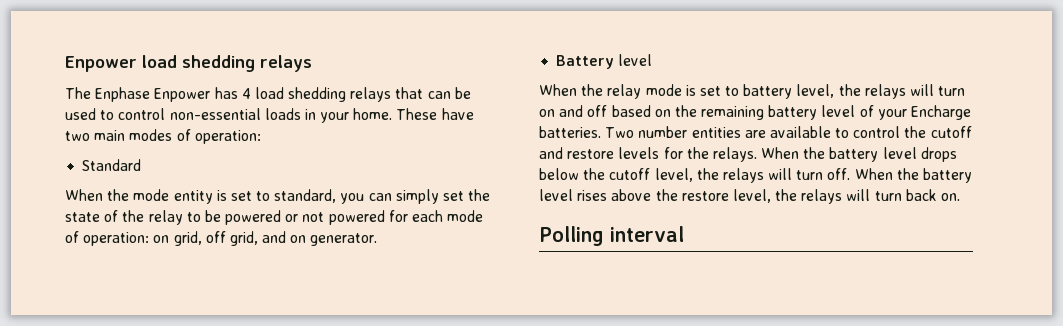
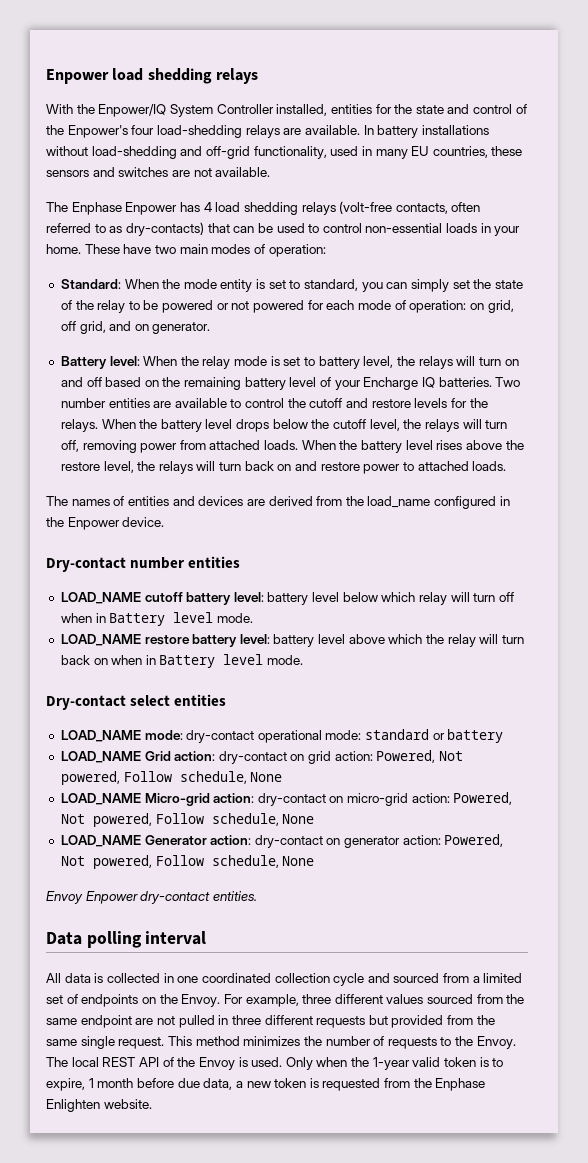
+ With the Enpower/IQ System Controller installed, entities for the state and control of the Enpower's four load-shedding relays are available. In battery installations without load-shedding and off-grid functionality, used in many EU countries, these sensors and switches are not available.
- The Enphase Enpower has 4 load shedding relays that can be used to control non-essential loads in your home.
+ The Enphase Enpower has 4 load shedding relays (volt-free contacts, often referred to as dry-contacts) that can be used to control non-essential loads in your home.
- Standard
- When the mode entity is set to standard, you can simply set the state of the relay to be powered or not powered for each mode of operation: on grid, off grid, and on generator.
+ Standard: When the mode entity is set to standard, you can simply set the state of the relay to be powered or not powered for each mode of operation: on grid, off grid, and on generator.
- Battery level
- When the relay mode is set to battery level, the relays will turn on and off based on the remaining battery level of your Encharge batteries.
+ Battery level: When the relay mode is set to battery level, the relays will turn on and off based on the remaining battery level of your Encharge IQ batteries.
- When the battery level drops below the cutoff level, the relays will turn off.
+ When the battery level drops below the cutoff level, the relays will turn off, removing power from attached loads.
- When the battery level rises above the restore level, the relays will turn back on.
- Polling interval
+ When the battery level rises above the restore level, the relays will turn back on and restore power to attached loads.
+ The names of entities and devices are derived from the load_name configured in the Enpower device.
+ Dry-contact number entities
+ LOAD_NAME cutoff battery level: battery level below which relay will turn off when in Battery level mode.
+ LOAD_NAME restore battery level: battery level above which the relay will turn back on when in Battery level mode.
+ Dry-contact select entities
+ LOAD_NAME mode: dry-contact operational mode: standard or battery
+ LOAD_NAME Grid action: dry-contact on grid action: Powered, Not powered, Follow schedule, None
+ LOAD_NAME Micro-grid action: dry-contact on micro-grid action: Powered, Not powered, Follow schedule, None
+ LOAD_NAME Generator action: dry-contact on generator action: Powered, Not powered, Follow schedule, None
+ Envoy Enpower dry-contact entities.
+ Data polling interval
+ All data is collected in one coordinated collection cycle and sourced from a limited set of endpoints on the Envoy. For example, three different values sourced from the same endpoint are not pulled in three different requests but provided from the same single request. This method minimizes the number of requests to the Envoy. The local REST API of the Envoy is used. Only when the 1-year valid token is to expire, 1 month before due data, a new token is requested from the Enphase Enlighten website.

